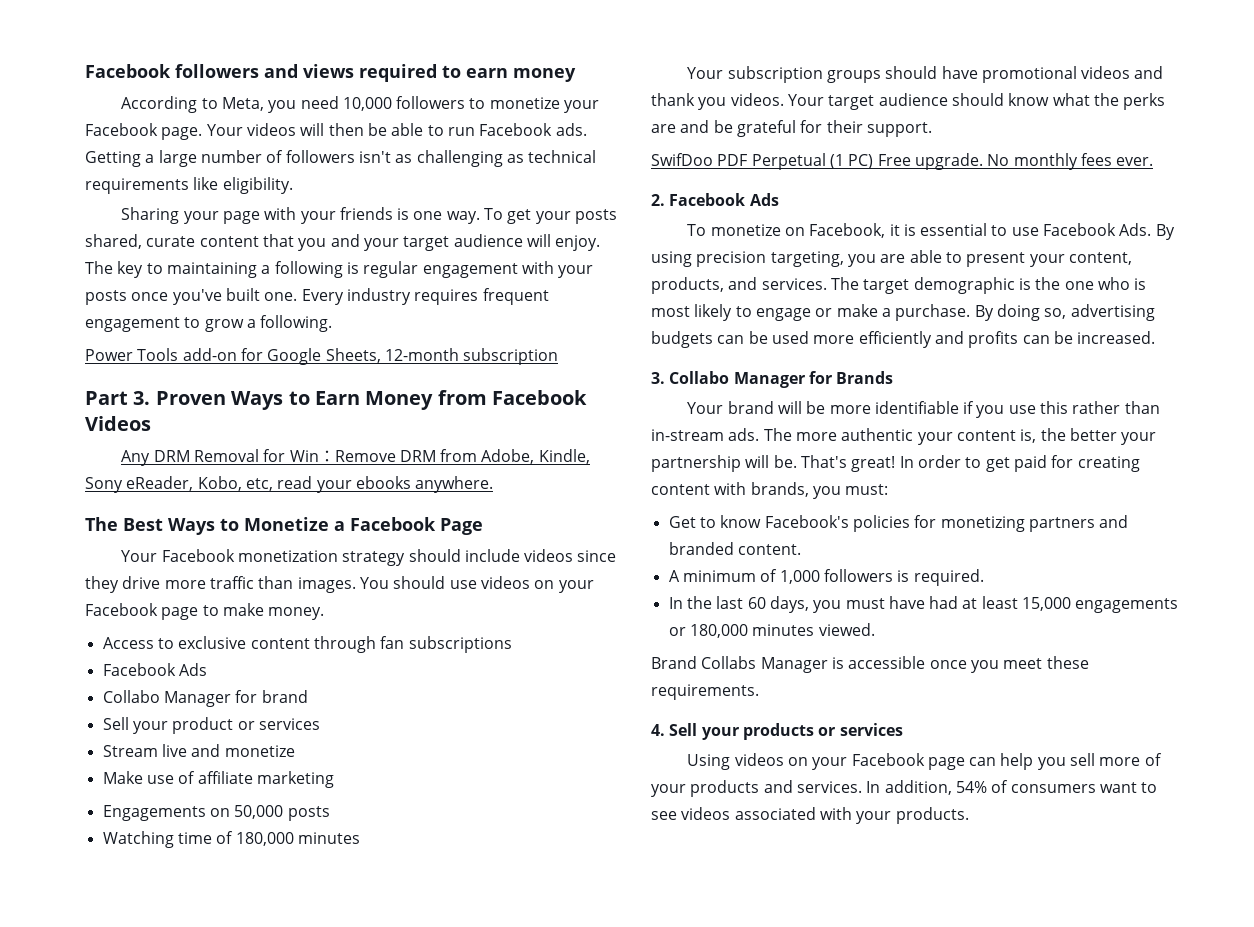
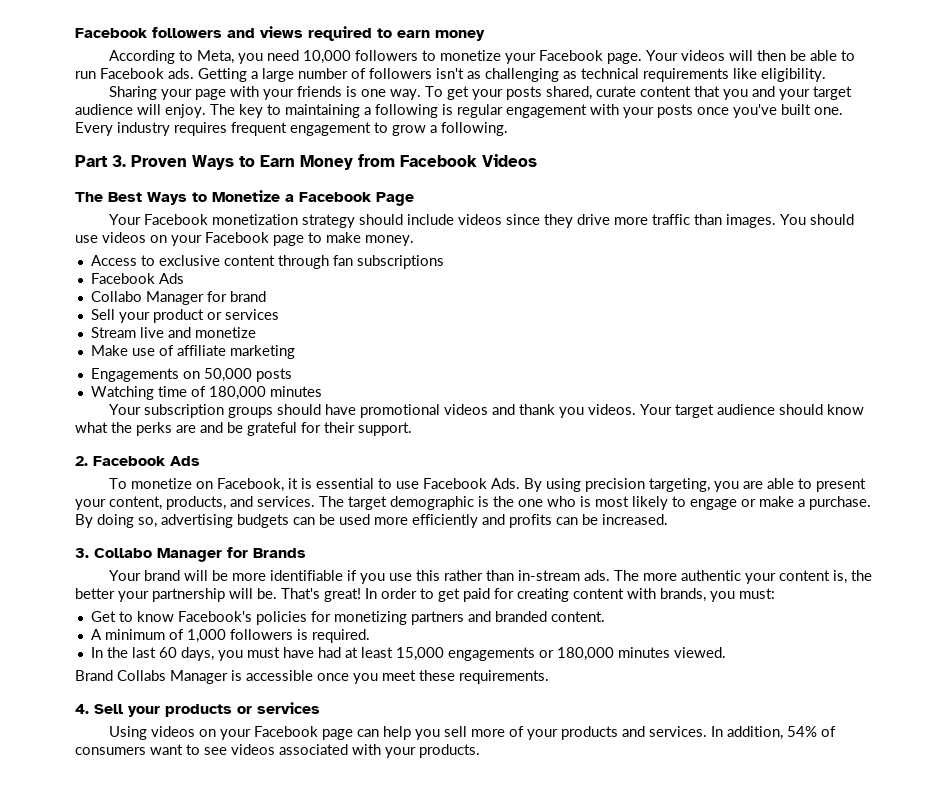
- Power Tools add-on for Google Sheets, 12-month subscription
- Any DRM Removal for Win：Remove DRM from Adobe, Kindle, Sony eReader, Kobo, etc, read your ebooks anywhere.
- SwifDoo PDF Perpetual (1 PC) Free upgrade. No monthly fees ever.

